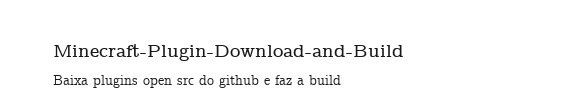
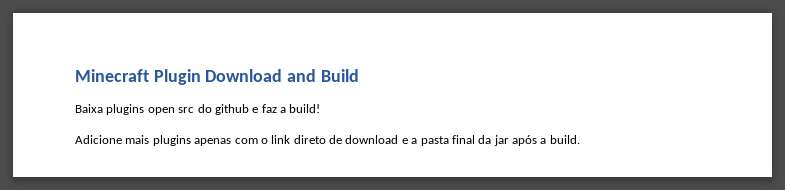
- Minecraft-Plugin-Download-and-Build
+ Minecraft Plugin Download and Build
- Baixa plugins open src do github e faz a build
+ Baixa plugins open src do github e faz a build!
+ Adicione mais plugins apenas com o link direto de download e a pasta final da jar após a build.

